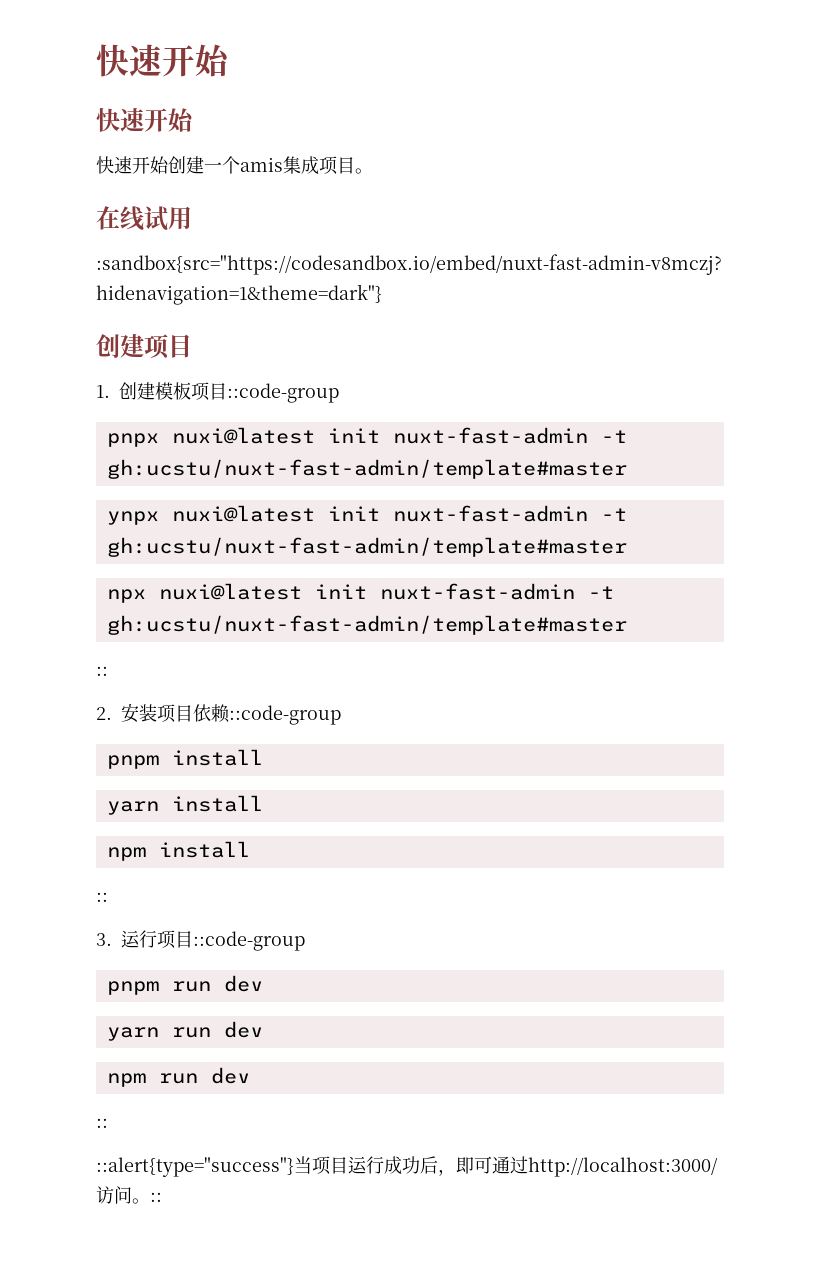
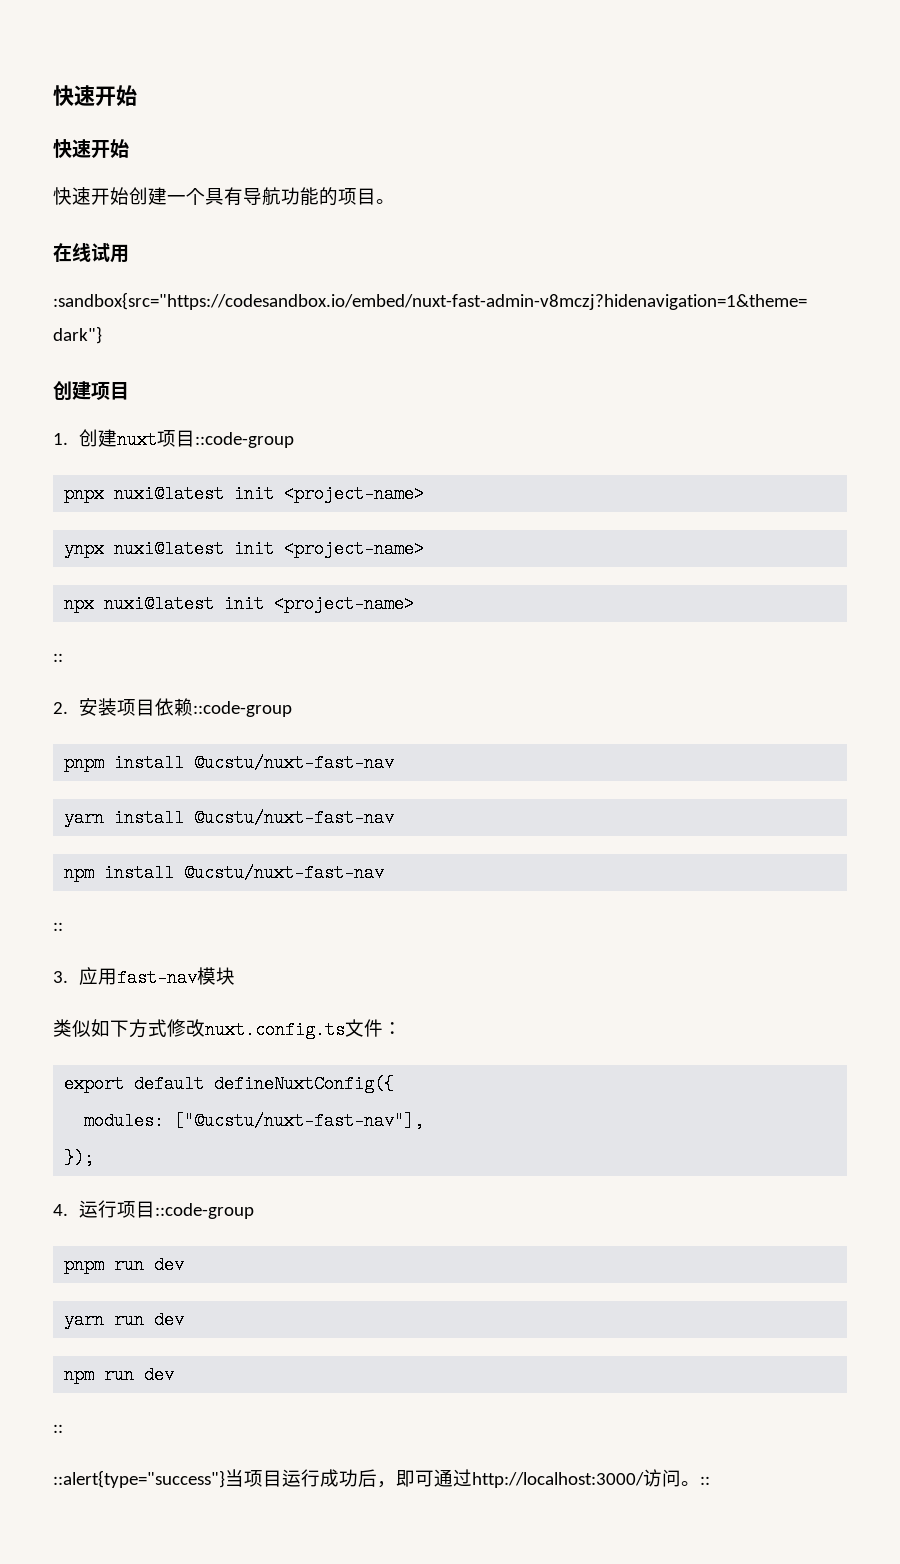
- 快速开始创建一个amis集成项目。
+ 快速开始创建一个具有导航功能的项目。
- 1.创建模板项目::code-group
+ 1.创建nuxt项目::code-group
- pnpx nuxi@latest init nuxt-fast-admin -t gh:ucstu/nuxt-fast-admin/template#master
+ pnpx nuxi@latest init <project-name>
- ynpx nuxi@latest init nuxt-fast-admin -t gh:ucstu/nuxt-fast-admin/template#master
+ ynpx nuxi@latest init <project-name>
- npx nuxi@latest init nuxt-fast-admin -t gh:ucstu/nuxt-fast-admin/template#master
+ npx nuxi@latest init <project-name>
- pnpm install
+ pnpm install @ucstu/nuxt-fast-nav
- yarn install
+ yarn install @ucstu/nuxt-fast-nav
- npm install
+ npm install @ucstu/nuxt-fast-nav
- 3.运行项目::code-group
+ 3.应用fast-nav模块
+ 类似如下方式修改nuxt.config.ts文件：
+ export default defineNuxtConfig({
+ modules: ["@ucstu/nuxt-fast-nav"],
+ });
+ 4.运行项目::code-group

